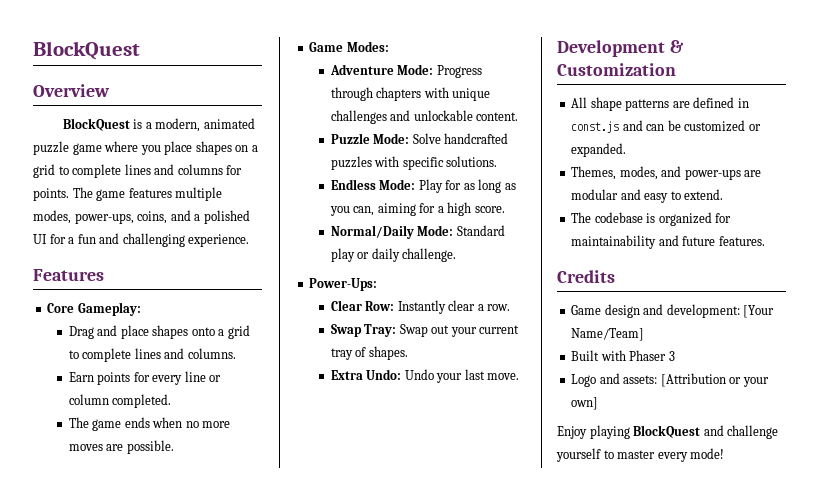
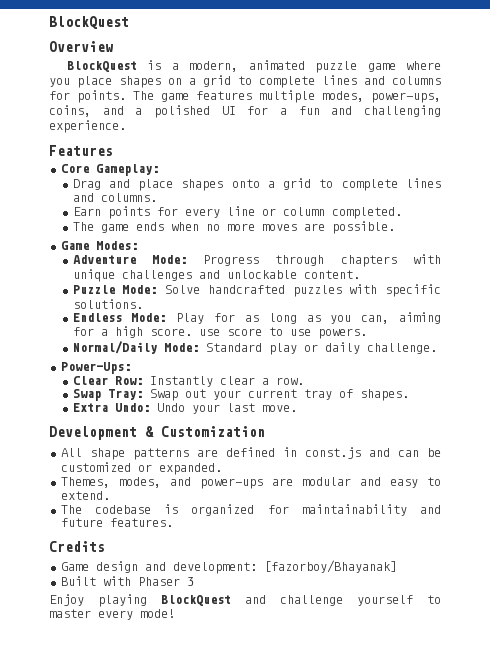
- Endless Mode: Play for as long as you can, aiming for a high score.
+ Endless Mode: Play for as long as you can, aiming for a high score. use score to use powers.
- Game design and development: [Your Name/Team]
+ Game design and development: [fazorboy/Bhayanak]
- Logo and assets: [Attribution or your own]

